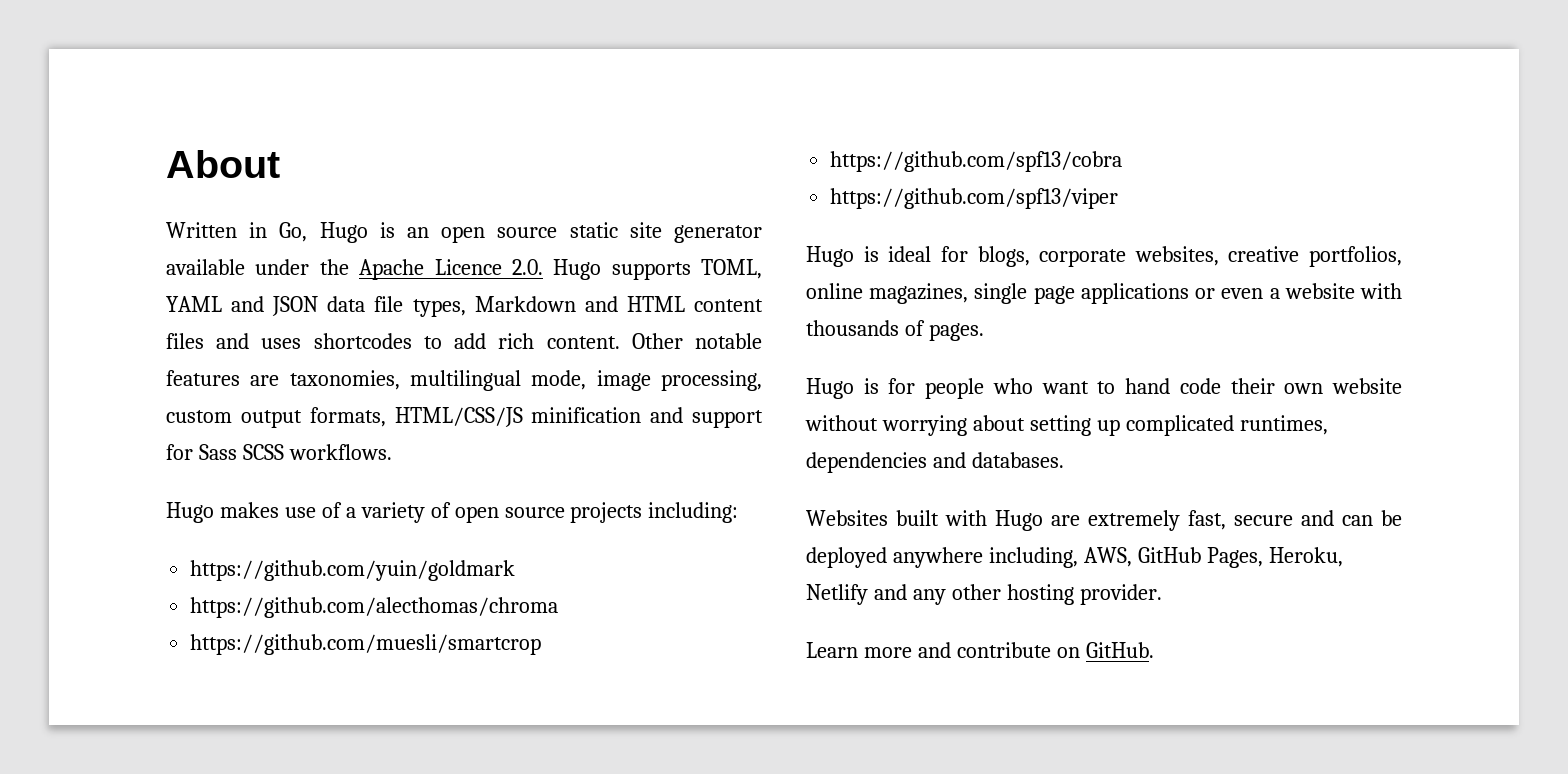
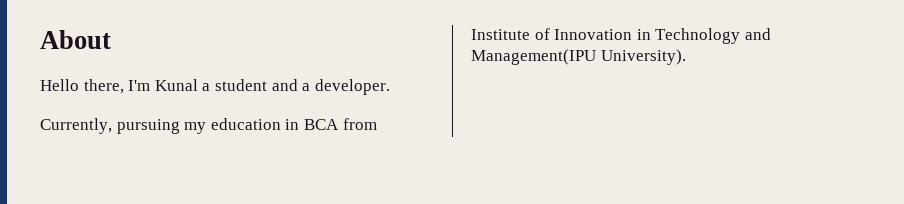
- Written in Go, Hugo is an open source static site generator available under the Apache Licence 2.0. Hugo supports TOML, YAML and JSON data file types, Markdown and HTML content files and uses shortcodes to add rich content. Other notable features are taxonomies, multilingual mode, image processing, custom output formats, HTML/CSS/JS minification and support for Sass SCSS workflows.
- Hugo makes use of a variety of open source projects including:
- https://github.com/yuin/goldmark
- https://github.com/alecthomas/chroma
- https://github.com/muesli/smartcrop
- https://github.com/spf13/cobra
- https://github.com/spf13/viper
- Hugo is ideal for blogs, corporate websites, creative portfolios, online magazines, single page applications or even a website with thousands of pages.
- Hugo is for people who want to hand code their own website without worrying about setting up complicated runtimes, dependencies and databases.
- Websites built with Hugo are extremely fast, secure and can be deployed anywhere including, AWS, GitHub Pages, Heroku, Netlify and any other hosting provider.
- Learn more and contribute on GitHub.
+ Hello there, I'm Kunal a student and a developer.
+ Currently, pursuing my education in BCA from Institute of Innovation in Technology and Management(IPU University).

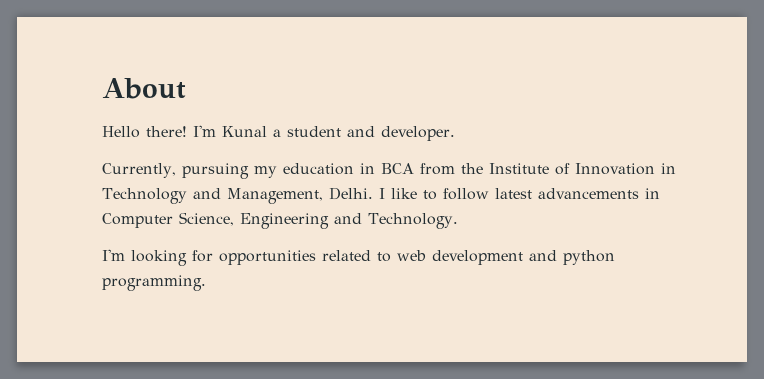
- Hello there, I'm Kunal a student and a developer.
+ Hello there! I'm Kunal a student and developer.
- Currently, pursuing my education in BCA from Institute of Innovation in Technology and Management(IPU University).
+ Currently, pursuing my education in BCA from the Institute of Innovation in Technology and Management, Delhi. I like to follow latest advancements in Computer Science, Engineering and Technology.
+ I'm looking for opportunities related to web development and python programming.

